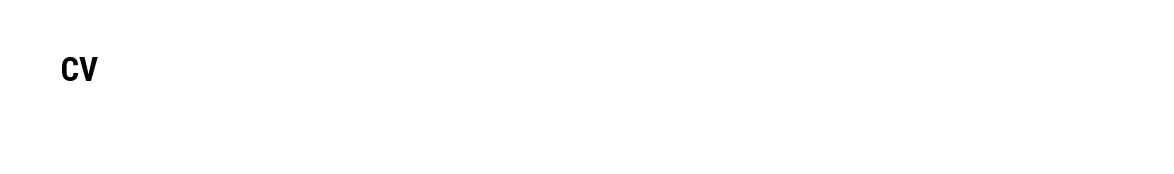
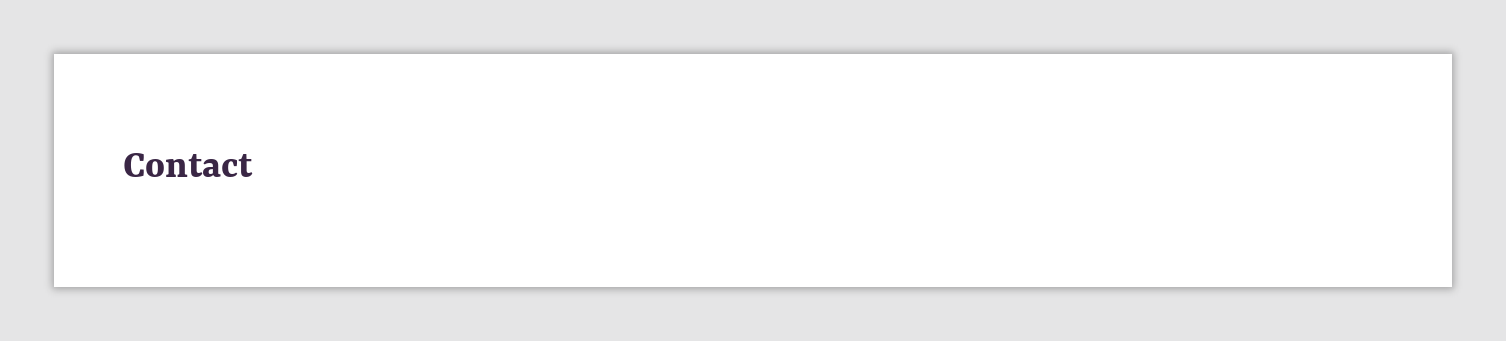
- CV
+ Contact

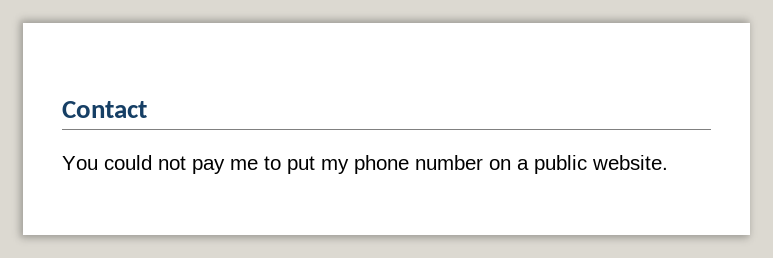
+ You could not pay me to put my phone number on a public website.

